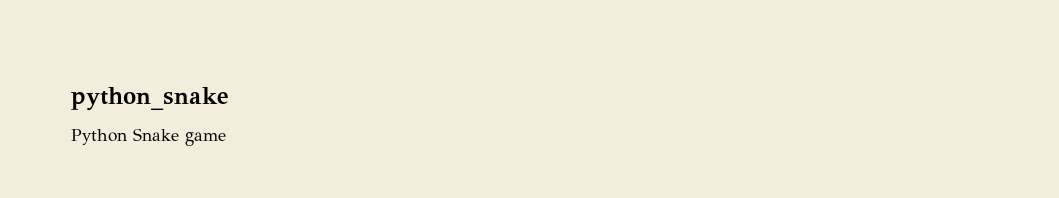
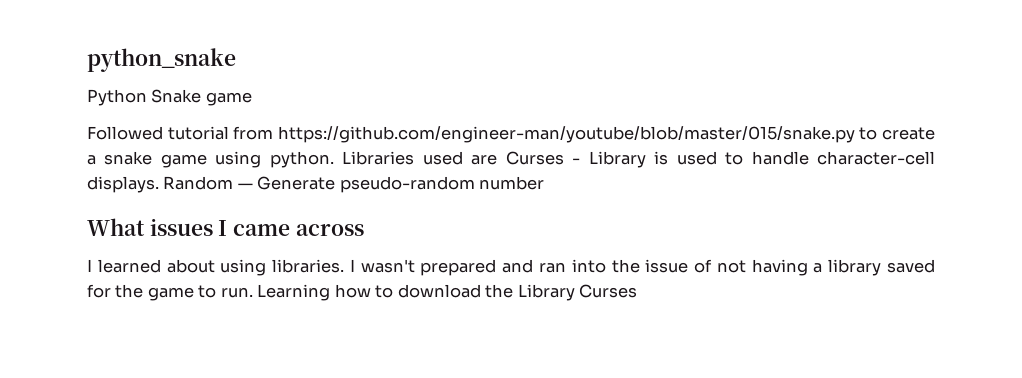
+ Followed tutorial from https://github.com/engineer-man/youtube/blob/master/015/snake.py to create a snake game using python. Libraries used are Curses - Library is used to handle character-cell displays. Random — Generate pseudo-random number
+ What issues I came across
+ I learned about using libraries. I wasn't prepared and ran into the issue of not having a library saved for the game to run. Learning how to download the Library Curses

